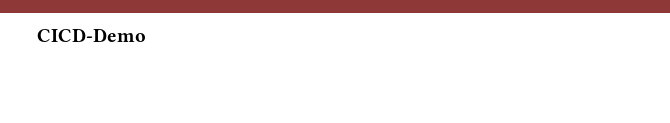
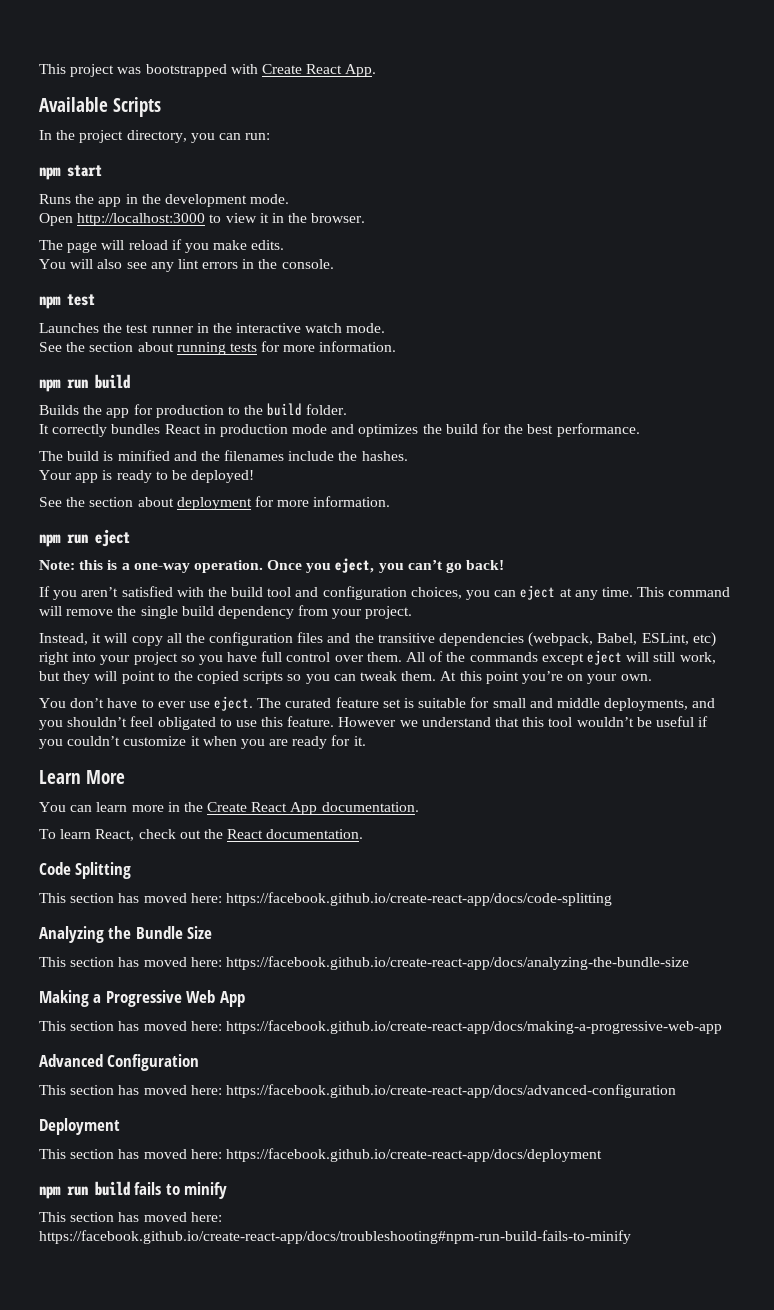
- CICD-Demo
+ This project was bootstrapped with Create React App.
+ Available Scripts
+ In the project directory, you can run:
+ npm start
+ Runs the app in the development mode.
+ Open http://localhost:3000 to view it in the browser.
+ The page will reload if you make edits.
+ You will also see any lint errors in the console.
+ npm test
+ Launches the test runner in the interactive watch mode.
+ See the section about running tests for more information.
+ npm run build
+ Builds the app for production to the build folder.
+ It correctly bundles React in production mode and optimizes the build for the best performance.
+ The build is minified and the filenames include the hashes.
+ Your app is ready to be deployed!
+ See the section about deployment for more information.
+ npm run eject
+ Note: this is a one-way operation. Once you eject, you can’t go back!
+ If you aren’t satisfied with the build tool and configuration choices, you can eject at any time. This command will remove the single build dependency from your project.
+ Instead, it will copy all the configuration files and the transitive dependencies (webpack, Babel, ESLint, etc) right into your project so you have full control over them. All of the commands except eject will still work, but they will point to the copied scripts so you can tweak them. At this point you’re on your own.
+ You don’t have to ever use eject. The curated feature set is suitable for small and middle deployments, and you shouldn’t feel obligated to use this feature. However we understand that this tool wouldn’t be useful if you couldn’t customize it when you are ready for it.
+ Learn More
+ You can learn more in the Create React App documentation.
+ To learn React, check out the React documentation.
+ Code Splitting
+ This section has moved here: https://facebook.github.io/create-react-app/docs/code-splitting
+ Analyzing the Bundle Size
+ This section has moved here: https://facebook.github.io/create-react-app/docs/analyzing-the-bundle-size
+ Making a Progressive Web App
+ This section has moved here: https://facebook.github.io/create-react-app/docs/making-a-progressive-web-app
+ Advanced Configuration
+ This section has moved here: https://facebook.github.io/create-react-app/docs/advanced-configuration
+ Deployment
+ This section has moved here: https://facebook.github.io/create-react-app/docs/deployment
+ npm run build fails to minify
+ This section has moved here: https://facebook.github.io/create-react-app/docs/troubleshooting#npm-run-build-fails-to-minify

